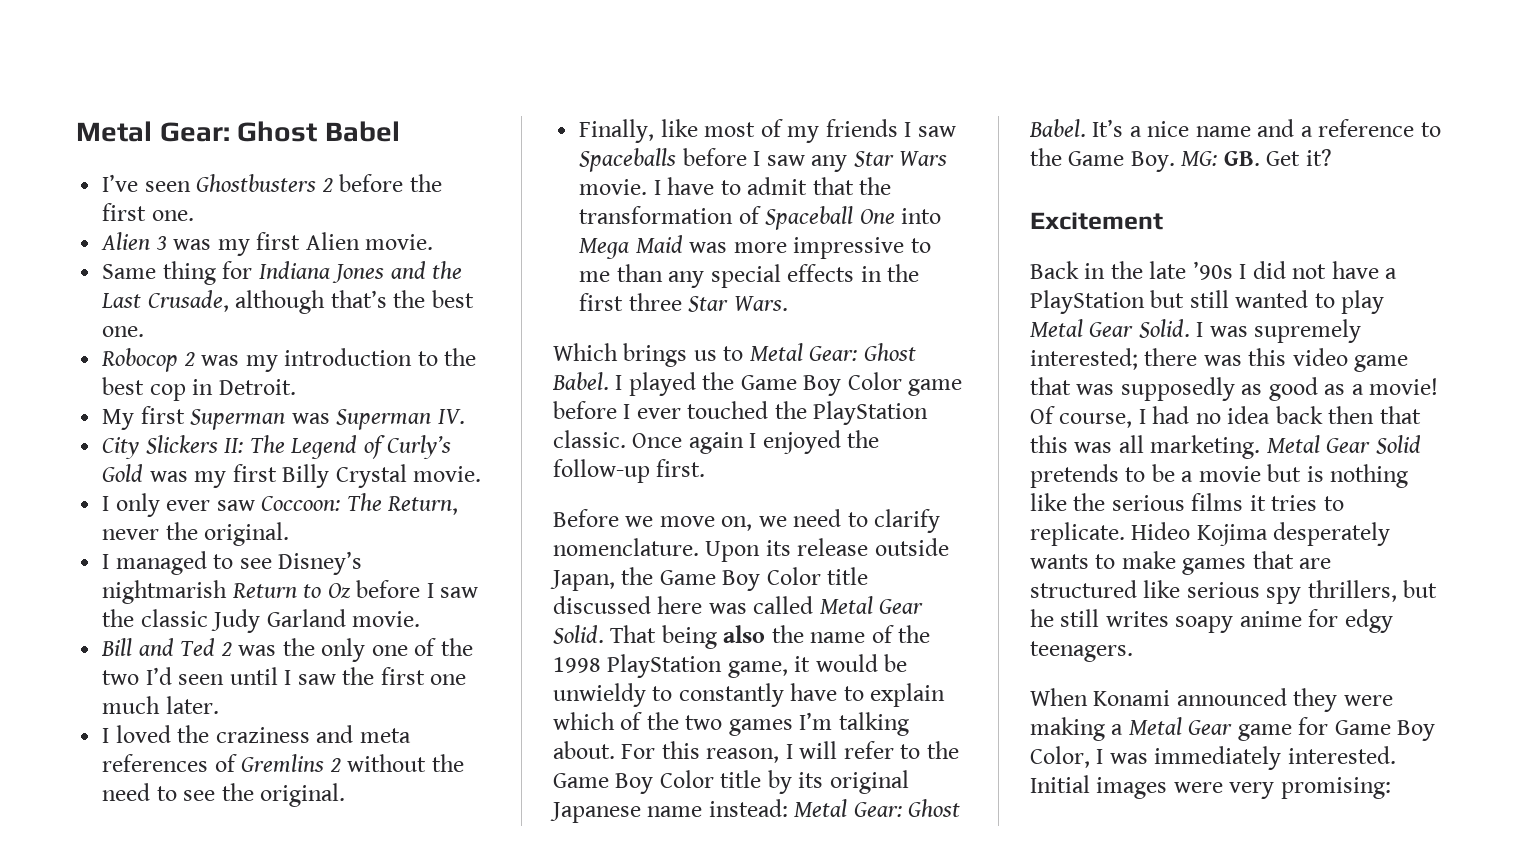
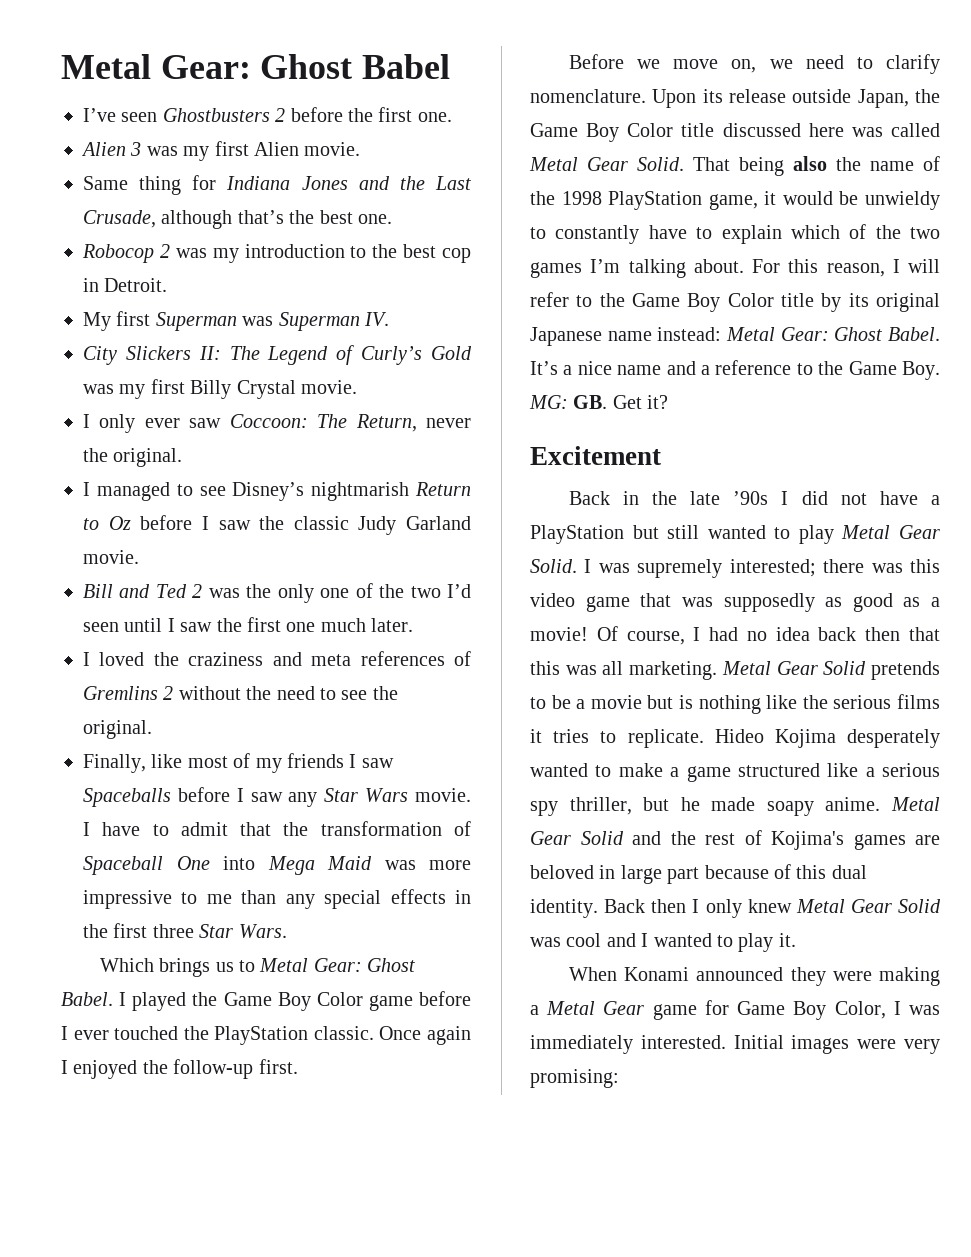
- Hideo Kojima desperately wants to make games that are structured like serious spy thrillers, but he still writes soapy anime for edgy teenagers.
+ Hideo Kojima desperately wanted to make a game structured like a serious spy thriller, but he made soapy anime. Metal Gear Solid and the rest of Kojima's games are beloved in large part because of this dual identity. Back then I only knew Metal Gear Solid was cool and I wanted to play it.

